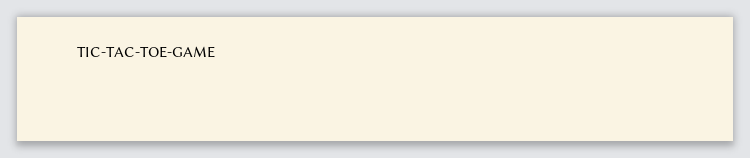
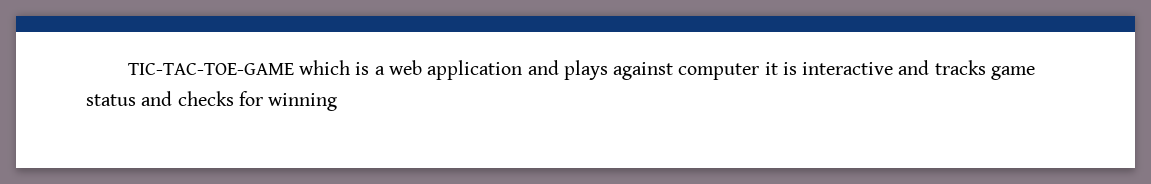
- TIC-TAC-TOE-GAME
+ TIC-TAC-TOE-GAME which is a web application and plays against computer it is interactive and tracks game status and checks for winning

